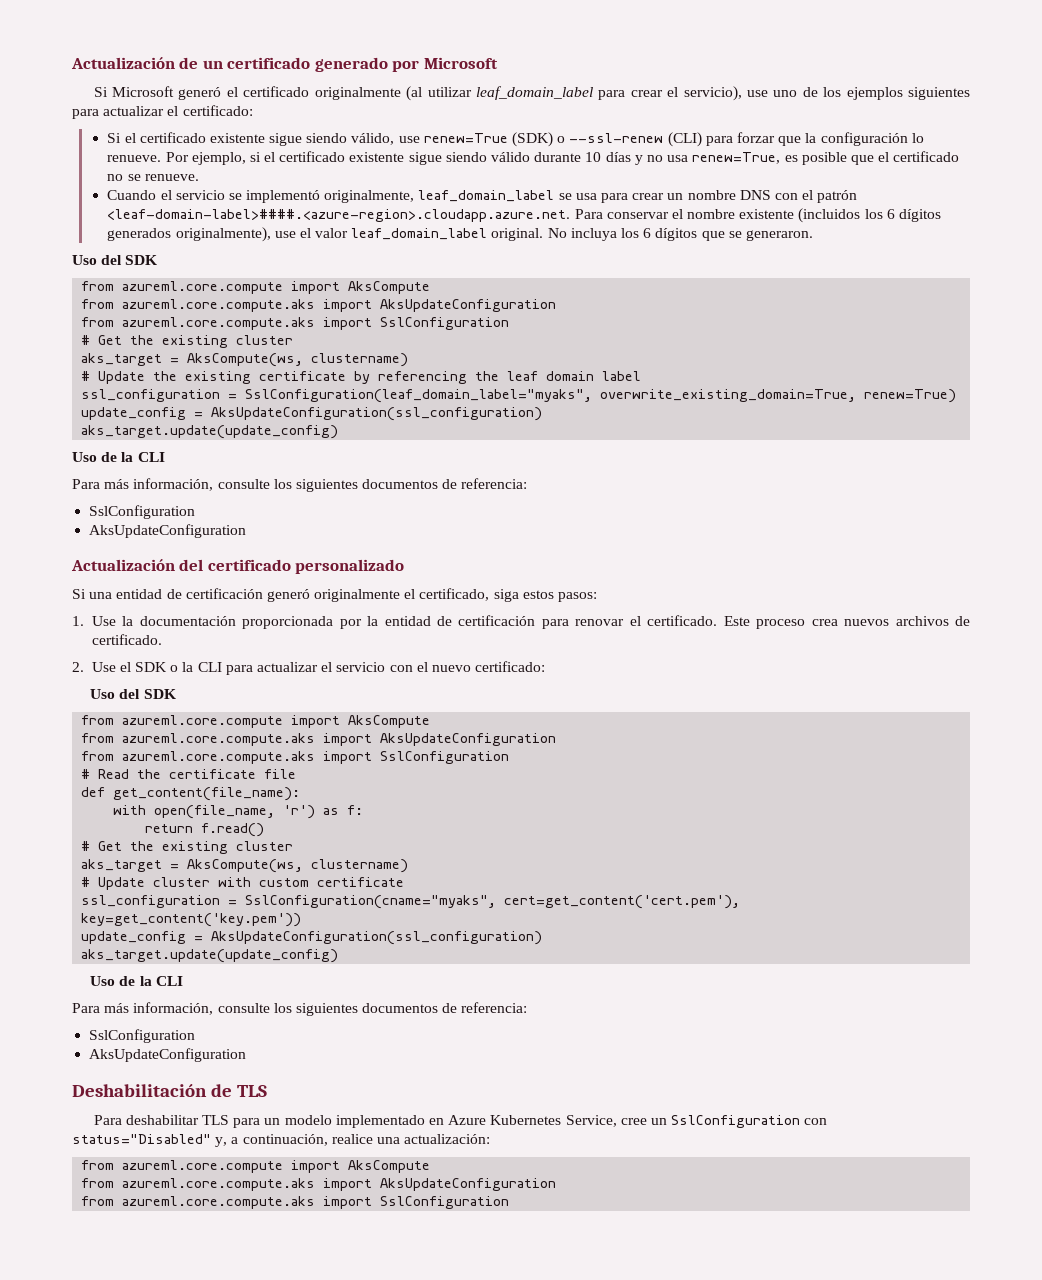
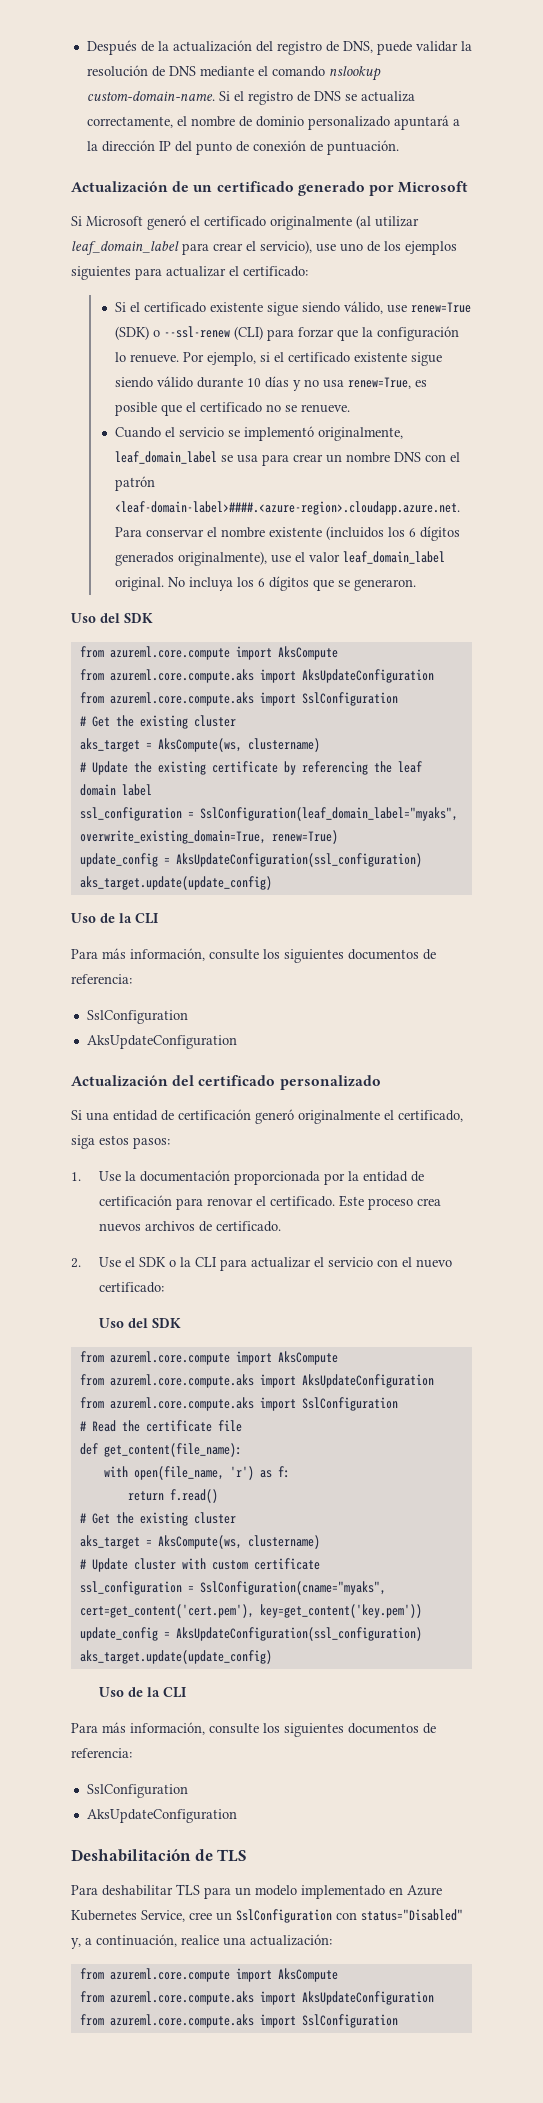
+ Después de la actualización del registro de DNS, puede validar la resolución de DNS mediante el comando nslookup custom-domain-name. Si el registro de DNS se actualiza correctamente, el nombre de dominio personalizado apuntará a la dirección IP del punto de conexión de puntuación.

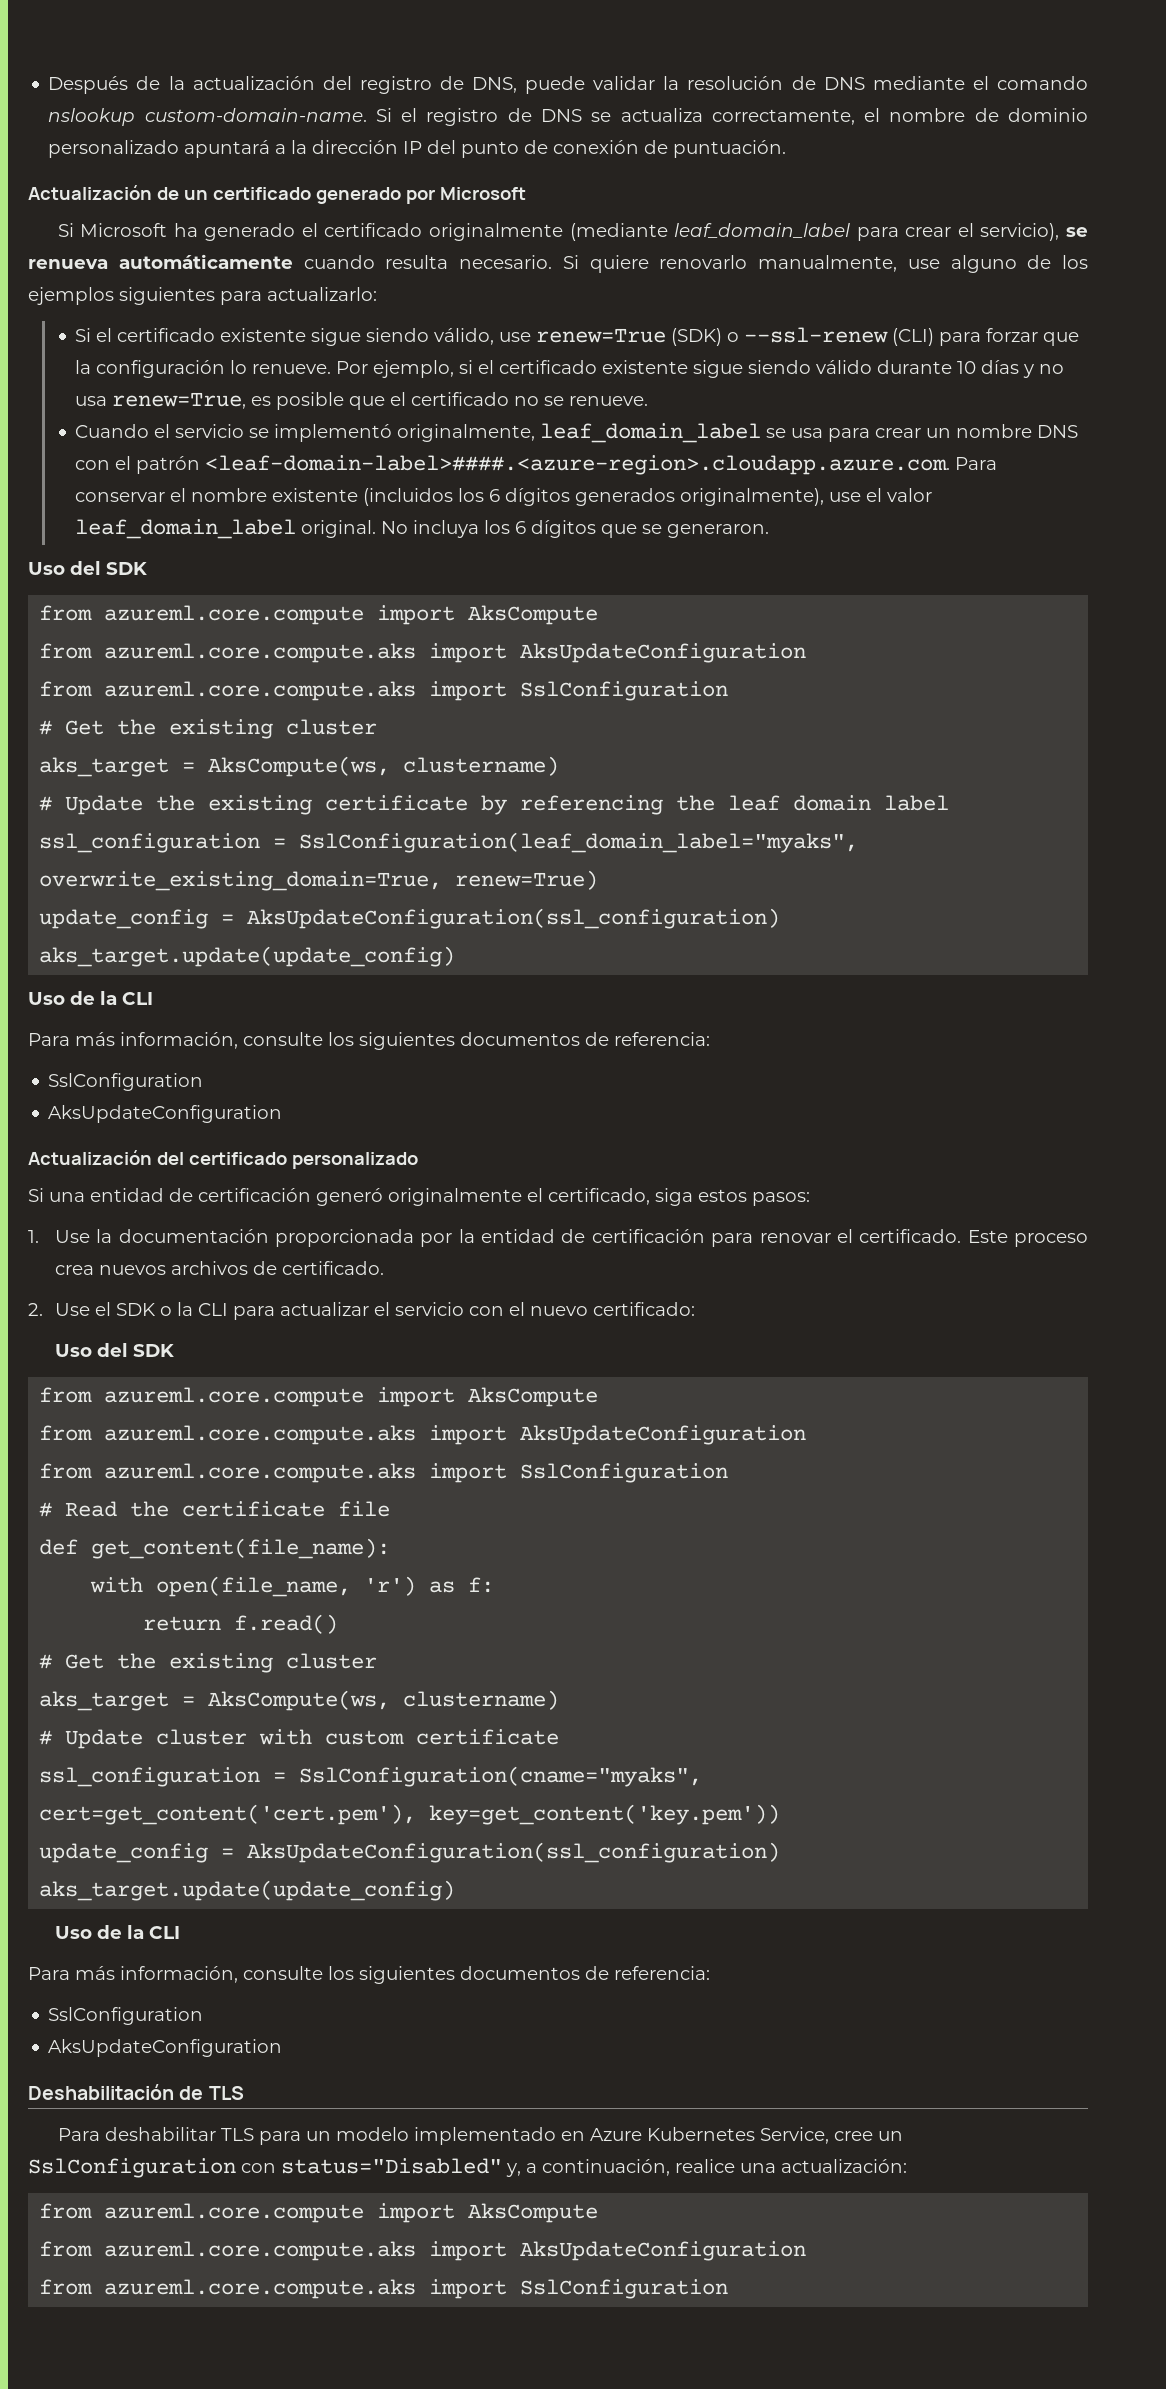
- Si Microsoft generó el certificado originalmente (al utilizar leaf_domain_label para crear el servicio), use uno de los ejemplos siguientes para actualizar el certificado:
+ Si Microsoft ha generado el certificado originalmente (mediante leaf_domain_label para crear el servicio), se renueva automáticamente cuando resulta necesario. Si quiere renovarlo manualmente, use alguno de los ejemplos siguientes para actualizarlo:
- Cuando el servicio se implementó originalmente, leaf_domain_label se usa para crear un nombre DNS con el patrón <leaf-domain-label>####.<azure-region>.cloudapp.azure.net. Para conservar el nombre existente (incluidos los 6 dígitos generados originalmente), use el valor leaf_domain_label original.
+ Cuando el servicio se implementó originalmente, leaf_domain_label se usa para crear un nombre DNS con el patrón <leaf-domain-label>####.<azure-region>.cloudapp.azure.com. Para conservar el nombre existente (incluidos los 6 dígitos generados originalmente), use el valor leaf_domain_label original.

